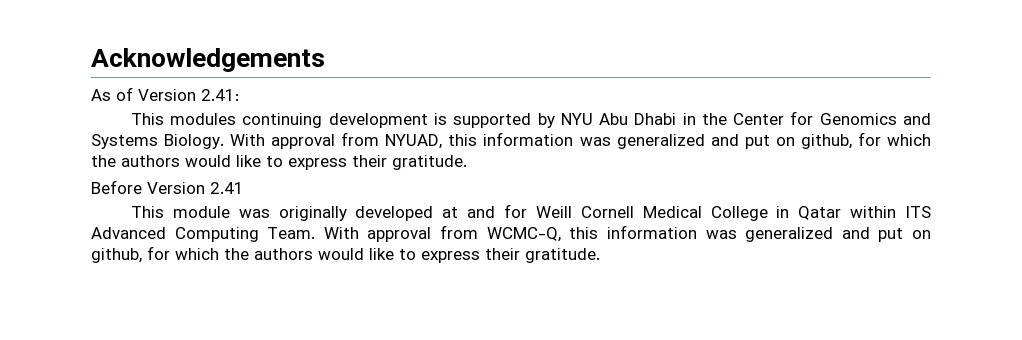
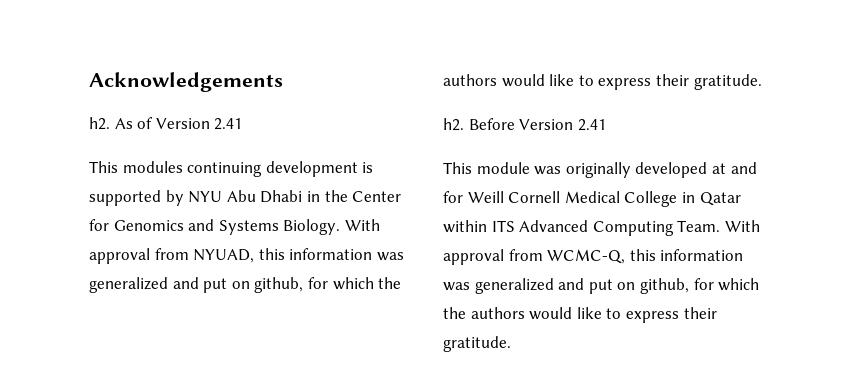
  Acknowledgements
- As of Version 2.41:
+ h2. As of Version 2.41
  With approval from NYUAD, this information was generalized and put on github, for which the authors would like to express their gratitude.
- Before Version 2.41
+ h2. Before Version 2.41

